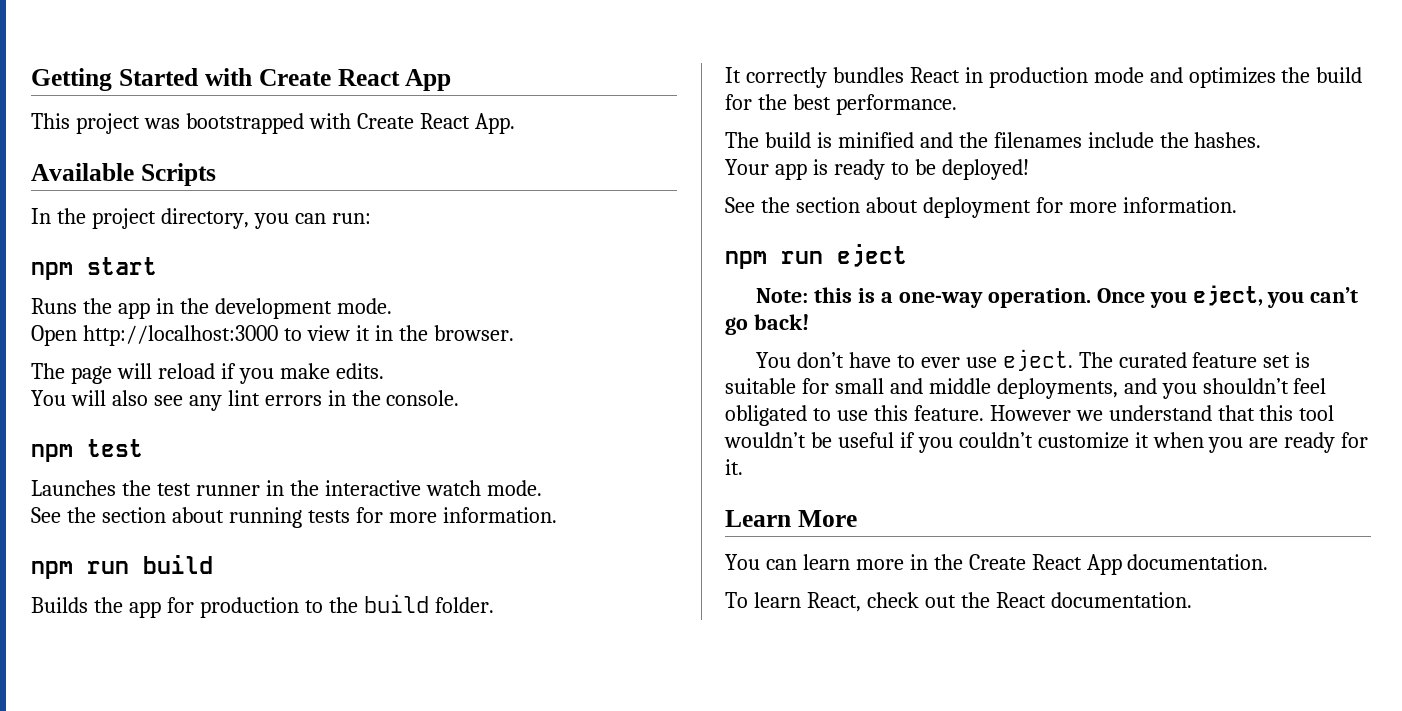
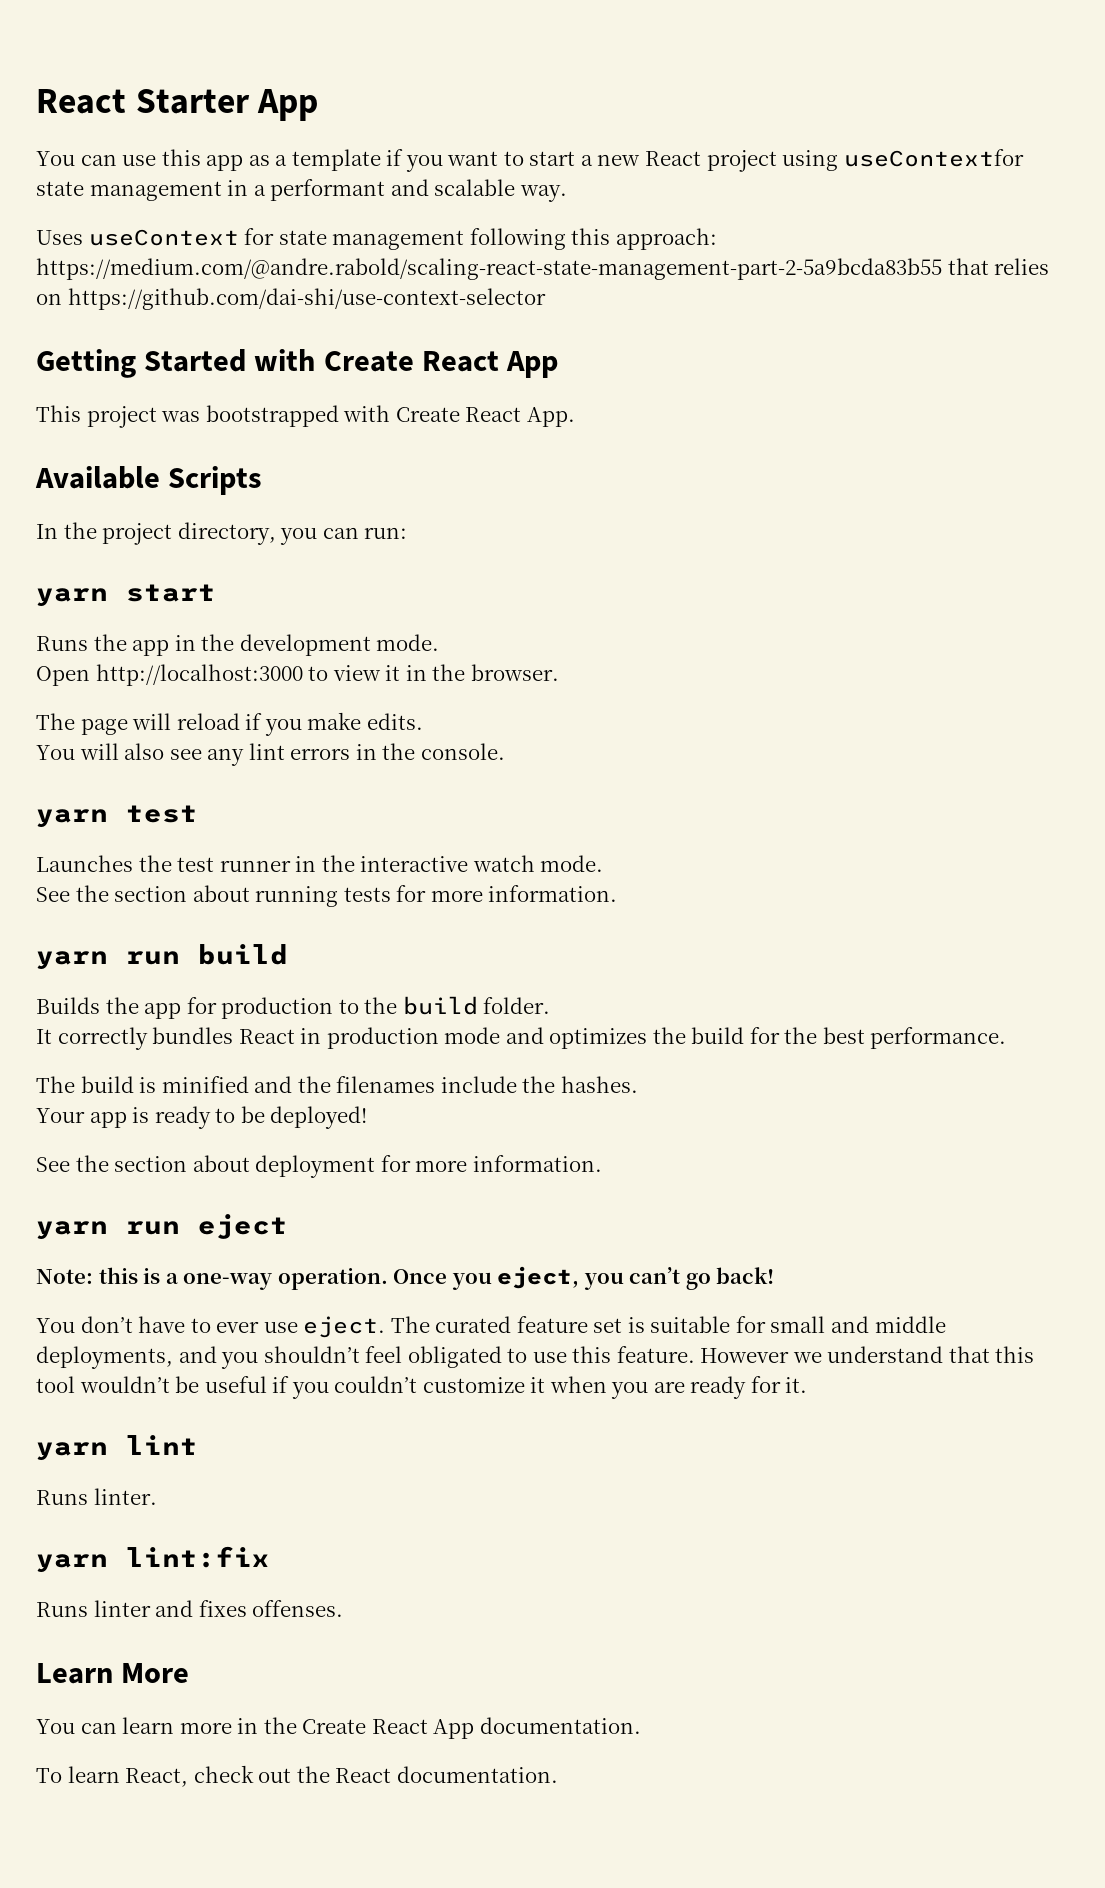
+ React Starter App
+ You can use this app as a template if you want to start a new React project using useContextfor state management in a performant and scalable way.
+ Uses useContext for state management following this approach: https://medium.com/@andre.rabold/scaling-react-state-management-part-2-5a9bcda83b55 that relies on https://github.com/dai-shi/use-context-selector
- npm start
+ yarn start
- npm test
+ yarn test
- npm run build
+ yarn run build
- npm run eject
+ yarn run eject
+ yarn lint
+ Runs linter.
+ yarn lint:fix
+ Runs linter and fixes offenses.

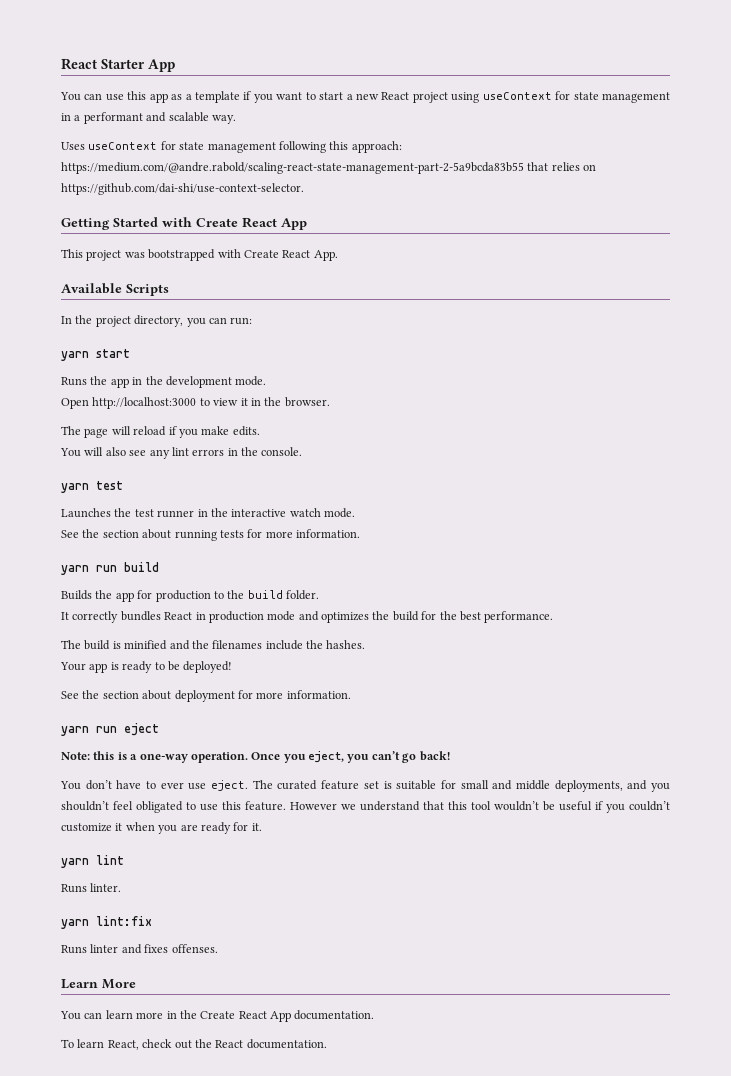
- You can use this app as a template if you want to start a new React project using useContextfor state management in a performant and scalable way.
+ You can use this app as a template if you want to start a new React project using useContext for state management in a performant and scalable way.
- Uses useContext for state management following this approach: https://medium.com/@andre.rabold/scaling-react-state-management-part-2-5a9bcda83b55 that relies on https://github.com/dai-shi/use-context-selector
+ Uses useContext for state management following this approach: https://medium.com/@andre.rabold/scaling-react-state-management-part-2-5a9bcda83b55 that relies on https://github.com/dai-shi/use-context-selector.

